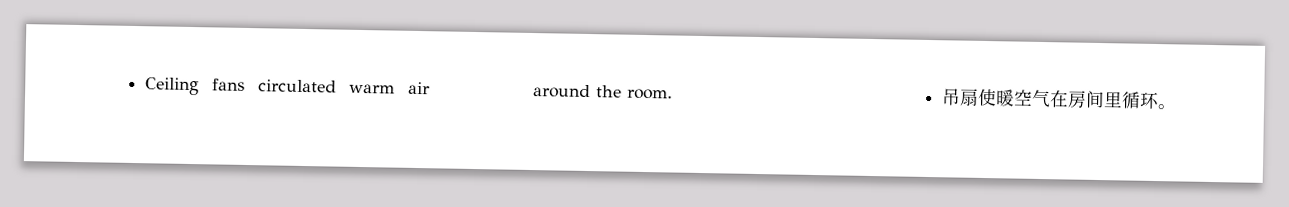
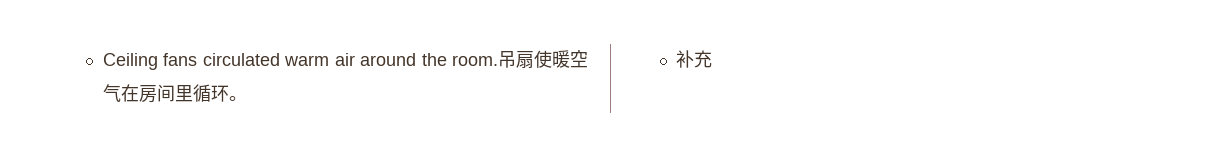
- Ceiling fans circulated warm air around the room.
- 吊扇使暖空气在房间里循环。
+ Ceiling fans circulated warm air around the room.吊扇使暖空气在房间里循环。
+ 补充

